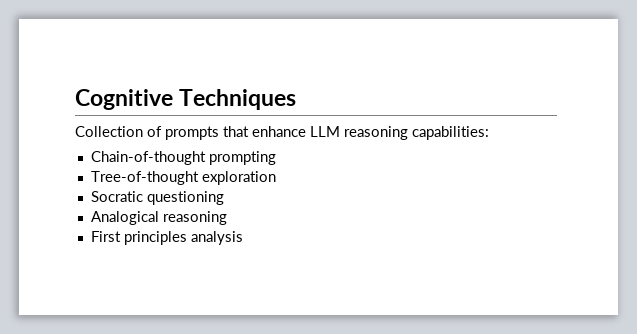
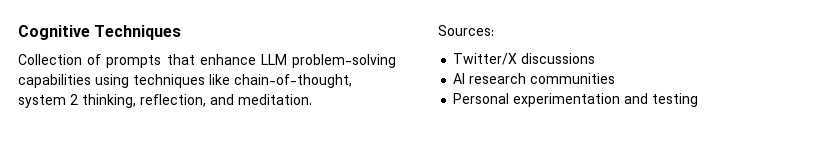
- Collection of prompts that enhance LLM reasoning capabilities:
- Chain-of-thought prompting
- Tree-of-thought exploration
- Socratic questioning
- Analogical reasoning
- First principles analysis
+ Collection of prompts that enhance LLM problem-solving capabilities using techniques like chain-of-thought, system 2 thinking, reflection, and meditation.
+ Sources:
+ Twitter/X discussions
+ AI research communities
+ Personal experimentation and testing

